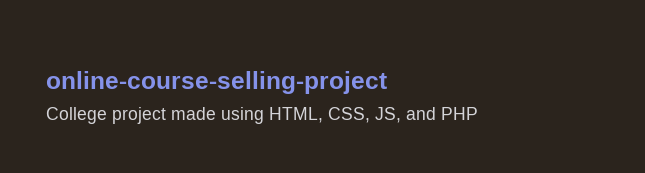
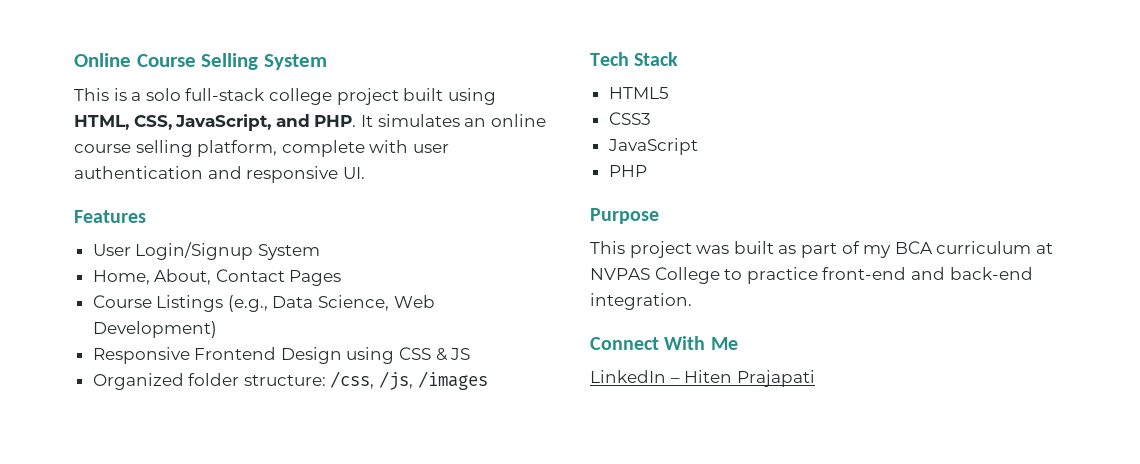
- online-course-selling-project
- College project made using HTML, CSS, JS, and PHP
+ Online Course Selling System
+ This is a solo full-stack college project built using HTML, CSS, JavaScript, and PHP. It simulates an online course selling platform, complete with user authentication and responsive UI.
+ Features
+ User Login/Signup System
+ Home, About, Contact Pages
+ Course Listings (e.g., Data Science, Web Development)
+ Responsive Frontend Design using CSS & JS
+ Organized folder structure: /css, /js, /images
+ Tech Stack
+ HTML5
+ CSS3
+ JavaScript
+ PHP
+ Purpose
+ This project was built as part of my BCA curriculum at NVPAS College to practice front-end and back-end integration.
+ Connect With Me
+ LinkedIn – Hiten Prajapati

